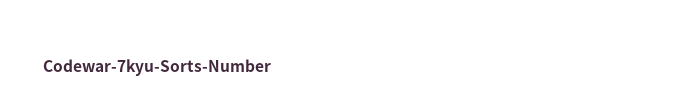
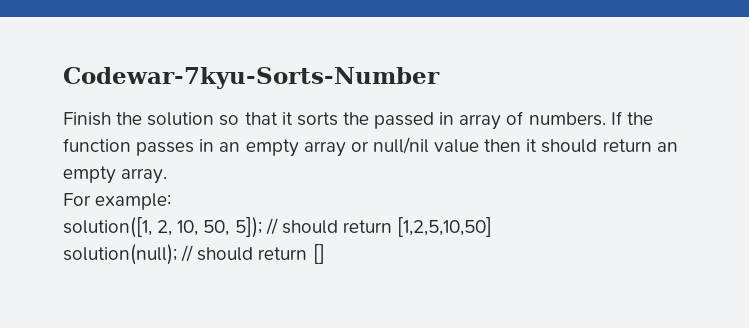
+ Finish the solution so that it sorts the passed in array of numbers. If the function passes in an empty array or null/nil value then it should return an empty array.
+ For example:
+ solution([1, 2, 10, 50, 5]); // should return [1,2,5,10,50]
+ solution(null); // should return []

